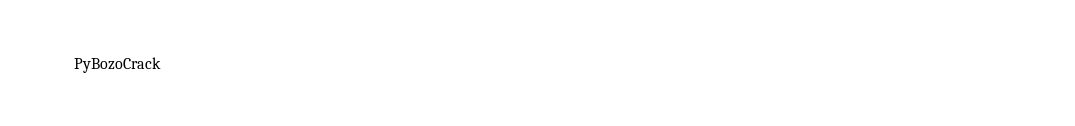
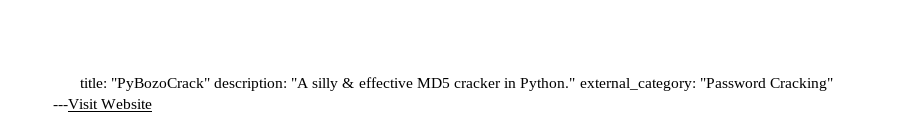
- PyBozoCrack
+ title: "PyBozoCrack" description: "A silly & effective MD5 cracker in Python." external_category: "Password Cracking" ---Visit Website

